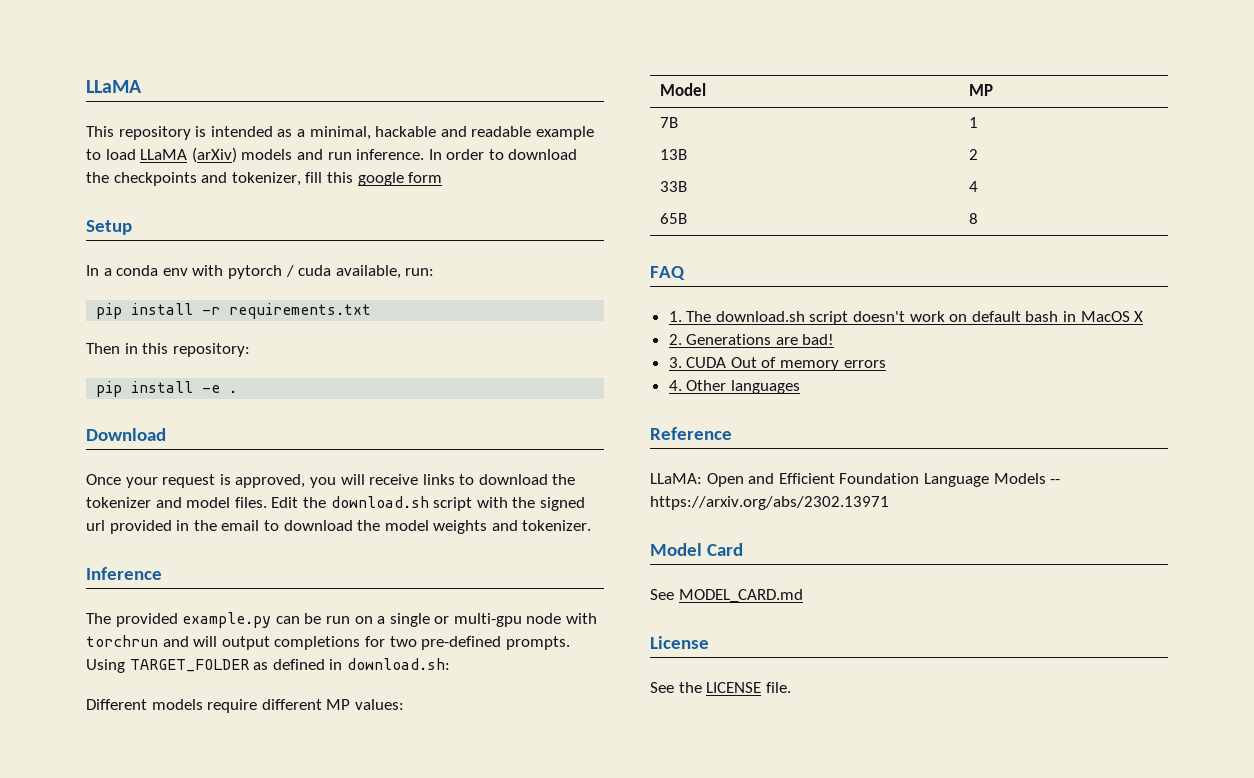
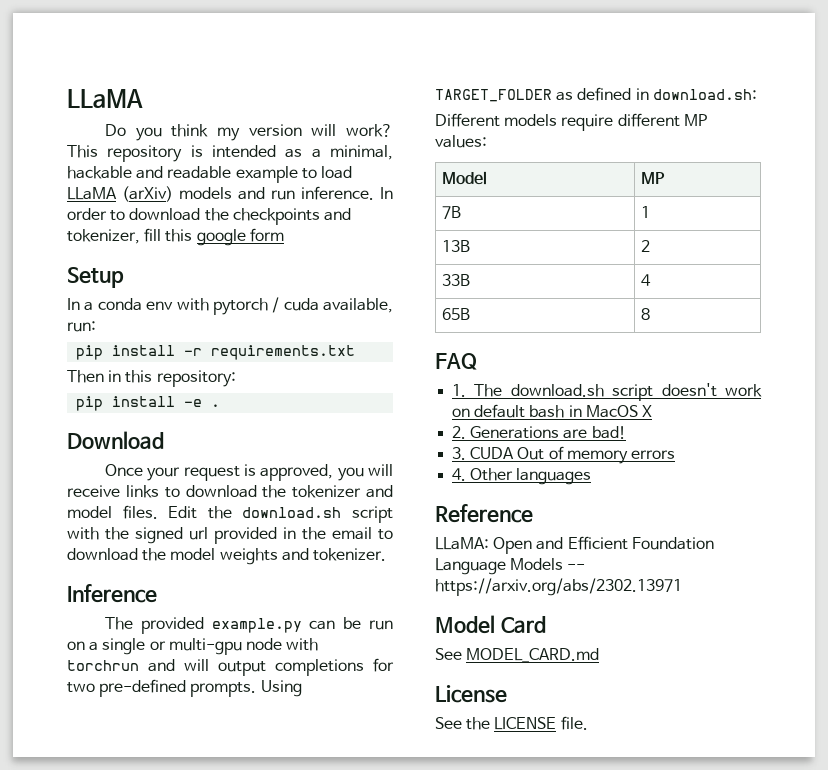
+ Do you think my version will work?

